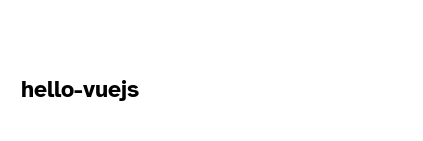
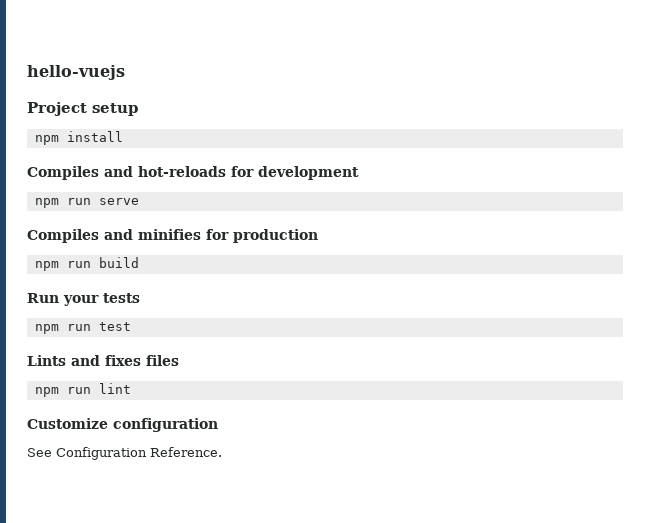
+ Project setup
+ npm install
+ Compiles and hot-reloads for development
+ npm run serve
+ Compiles and minifies for production
+ npm run build
+ Run your tests
+ npm run test
+ Lints and fixes files
+ npm run lint
+ Customize configuration
+ See Configuration Reference.

